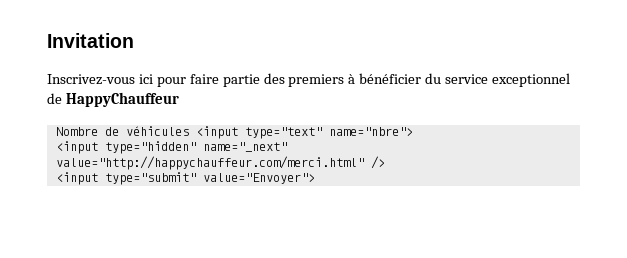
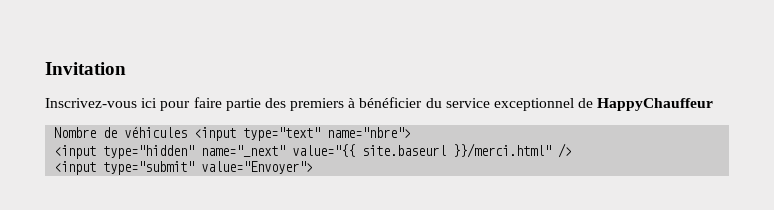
- <input type="hidden" name="_next" value="http://happychauffeur.com/merci.html" />
+ <input type="hidden" name="_next" value="{{ site.baseurl }}/merci.html" />

